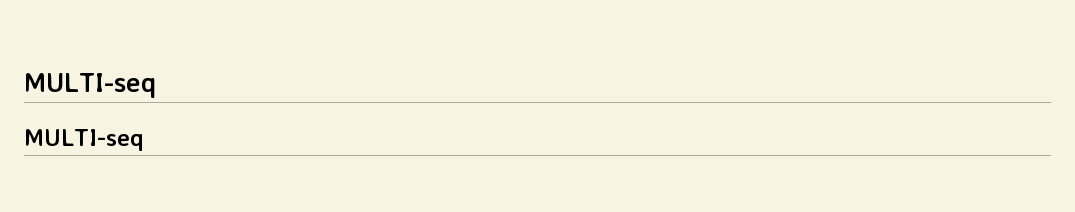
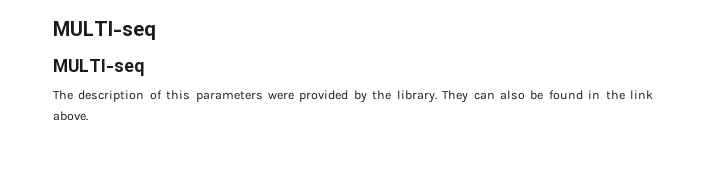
+ The description of this parameters were provided by the library. They can also be found in the link above.

